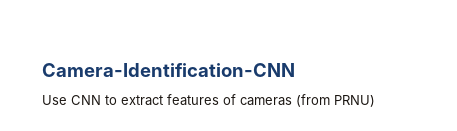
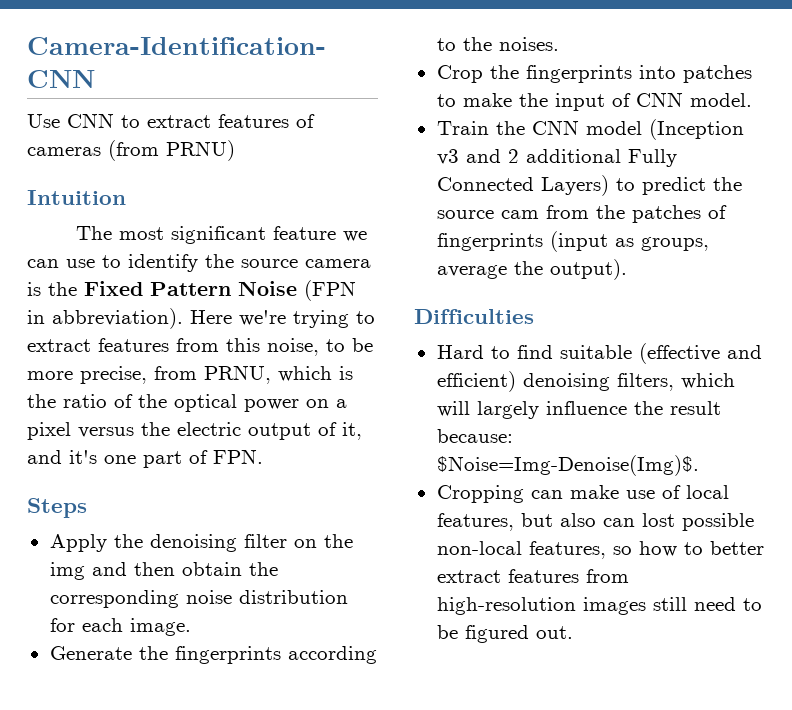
+ Intuition
+ The most significant feature we can use to identify the source camera is the Fixed Pattern Noise (FPN in abbreviation). Here we're trying to extract features from this noise, to be more precise, from PRNU, which is the ratio of the optical power on a pixel versus the electric output of it, and it's one part of FPN.
+ Steps
+ Apply the denoising filter on the img and then obtain the corresponding noise distribution for each image.
+ Generate the fingerprints according to the noises.
+ Crop the fingerprints into patches to make the input of CNN model.
+ Train the CNN model (Inception v3 and 2 additional Fully Connected Layers) to predict the source cam from the patches of fingerprints (input as groups, average the output).
+ Difficulties
+ Hard to find suitable (effective and efficient) denoising filters, which will largely influence the result because: $Noise=Img-Denoise(Img)$.
+ Cropping can make use of local features, but also can lost possible non-local features, so how to better extract features from high-resolution images still need to be figured out.

